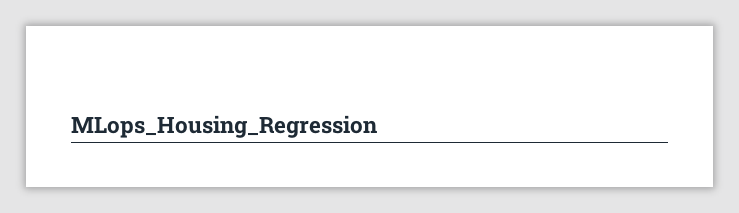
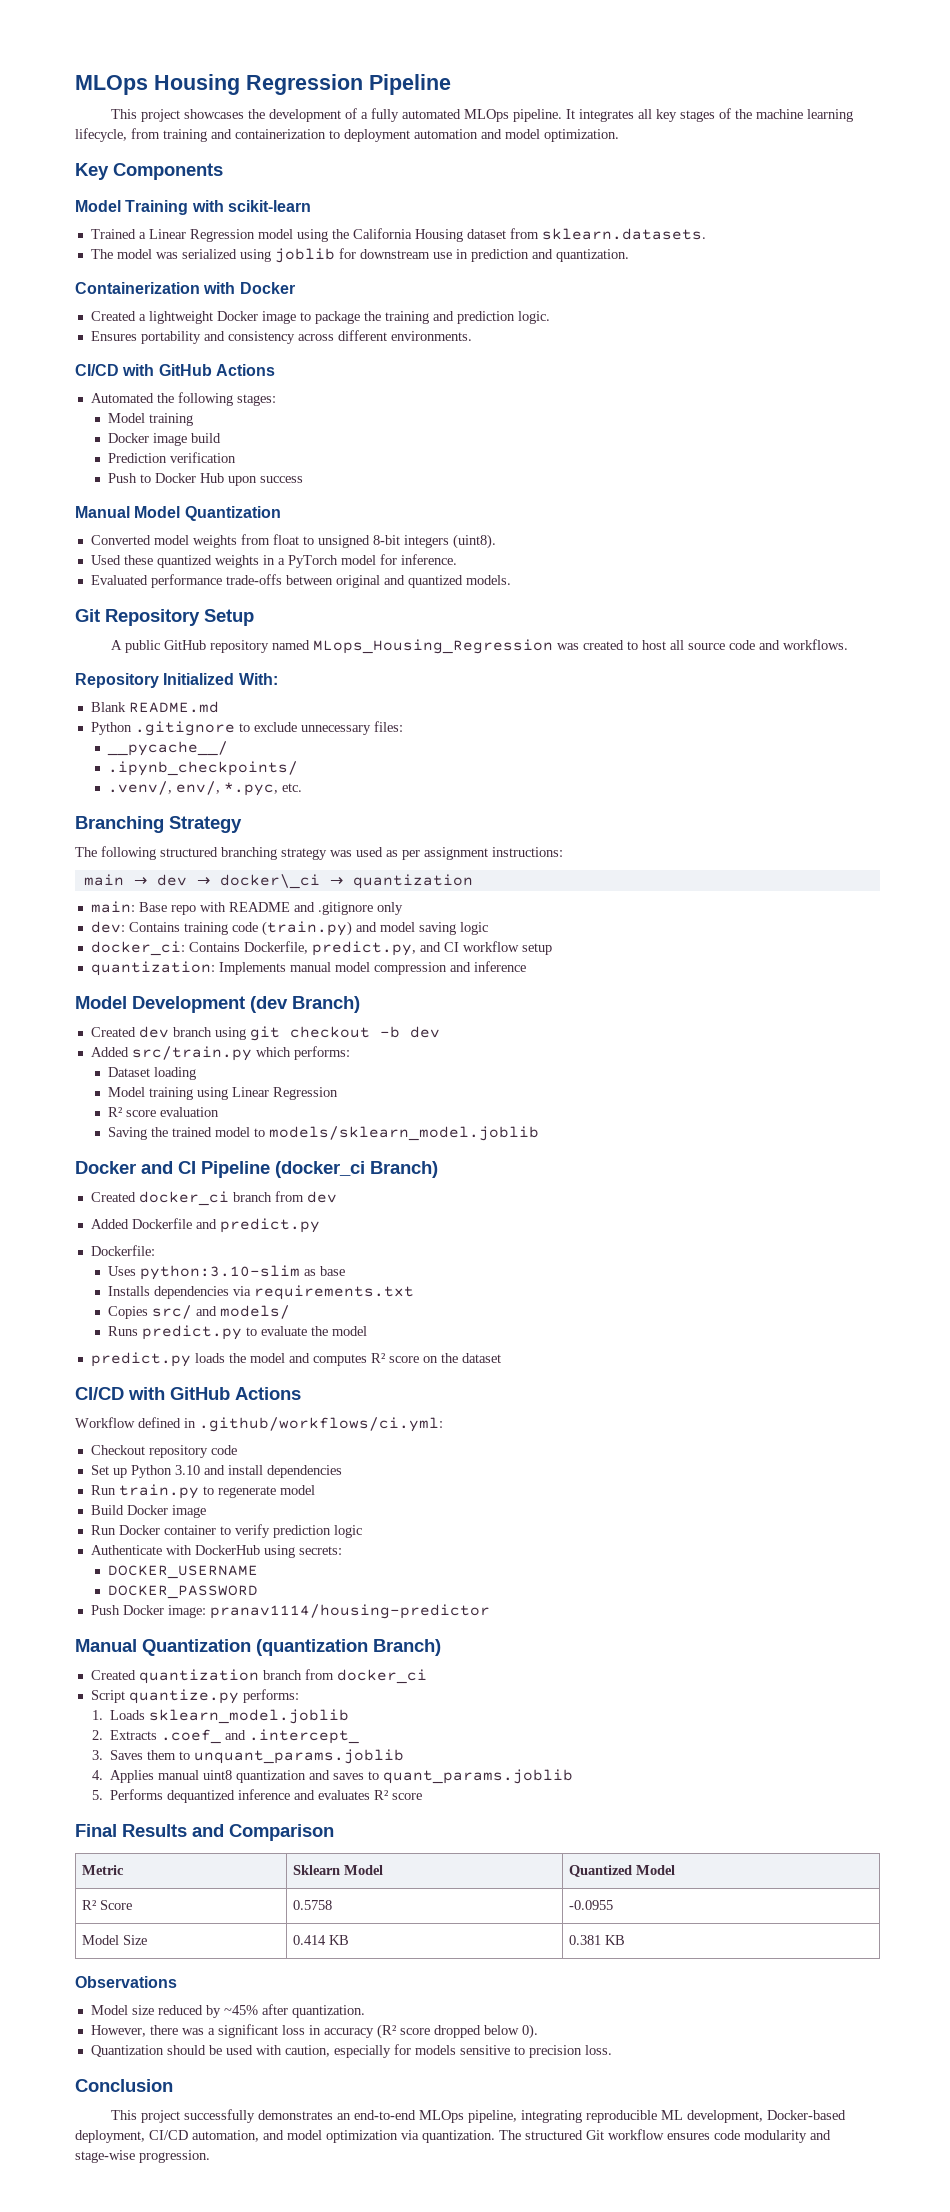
- MLops_Housing_Regression
+ MLOps Housing Regression Pipeline
+ This project showcases the development of a fully automated MLOps pipeline. It integrates all key stages of the machine learning lifecycle, from training and containerization to deployment automation and model optimization.
+ Key Components
+ Model Training with scikit-learn
+ Trained a Linear Regression model using the California Housing dataset from sklearn.datasets.
+ The model was serialized using joblib for downstream use in prediction and quantization.
+ Containerization with Docker
+ Created a lightweight Docker image to package the training and prediction logic.
+ Ensures portability and consistency across different environments.
+ CI/CD with GitHub Actions
+ Automated the following stages:
+ Model training
+ Docker image build
+ Prediction verification
+ Push to Docker Hub upon success
+ Manual Model Quantization
+ Converted model weights from float to unsigned 8-bit integers (uint8).
+ Used these quantized weights in a PyTorch model for inference.
+ Evaluated performance trade-offs between original and quantized models.
+ Git Repository Setup
+ A public GitHub repository named MLops_Housing_Regression was created to host all source code and workflows.
+ Repository Initialized With:
+ Blank README.md
+ Python .gitignore to exclude unnecessary files:
+ __pycache__/
+ .ipynb_checkpoints/
+ .venv/, env/, *.pyc, etc.
+ Branching Strategy
+ The following structured branching strategy was used as per assignment instructions:
+ main → dev → docker\_ci → quantization
+ main: Base repo with README and .gitignore only
+ dev: Contains training code (train.py) and model saving logic
+ docker_ci: Contains Dockerfile, predict.py, and CI workflow setup
+ quantization: Implements manual model compression and inference
+ Model Development (dev Branch)
+ Created dev branch using git checkout -b dev
+ Added src/train.py which performs:
+ Dataset loading
+ Model training using Linear Regression
+ R² score evaluation
+ Saving the trained model to models/sklearn_model.joblib
+ Docker and CI Pipeline (docker_ci Branch)
+ Created docker_ci branch from dev
+ Added Dockerfile and predict.py
+ Dockerfile:
+ Uses python:3.10-slim as base
+ Installs dependencies via requirements.txt
+ Copies src/ and models/
+ Runs predict.py to evaluate the model
+ predict.py loads the model and computes R² score on the dataset
+ CI/CD with GitHub Actions
+ Workflow defined in .github/workflows/ci.yml:
+ Checkout repository code
+ Set up Python 3.10 and install dependencies
+ Run train.py to regenerate model
+ Build Docker image
+ Run Docker container to verify prediction logic
+ Authenticate with DockerHub using secrets:
+ DOCKER_USERNAME
+ DOCKER_PASSWORD
+ Push Docker image: pranav1114/housing-predictor
+ Manual Quantization (quantization Branch)
+ Created quantization branch from docker_ci
+ Script quantize.py performs:
+ 1. Loads sklearn_model.joblib
+ 2. Extracts .coef_ and .intercept_
+ 3. Saves them to unquant_params.joblib
+ 4. Applies manual uint8 quantization and saves to quant_params.joblib
+ 5. Performs dequantized inference and evaluates R² score
+ Final Results and Comparison
+ Metric | Sklearn Model | Quantized Model
+ R² Score | 0.5758 | -0.0955
+ Model Size | 0.414 KB | 0.381 KB
+ Observations
+ Model size reduced by ~45% after quantization.
+ However, there was a significant loss in accuracy (R² score dropped below 0).
+ Quantization should be used with caution, especially for models sensitive to precision loss.
+ Conclusion
+ This project successfully demonstrates an end-to-end MLOps pipeline, integrating reproducible ML development, Docker-based deployment, CI/CD automation, and model optimization via quantization. The structured Git workflow ensures code modularity and stage-wise progression.

